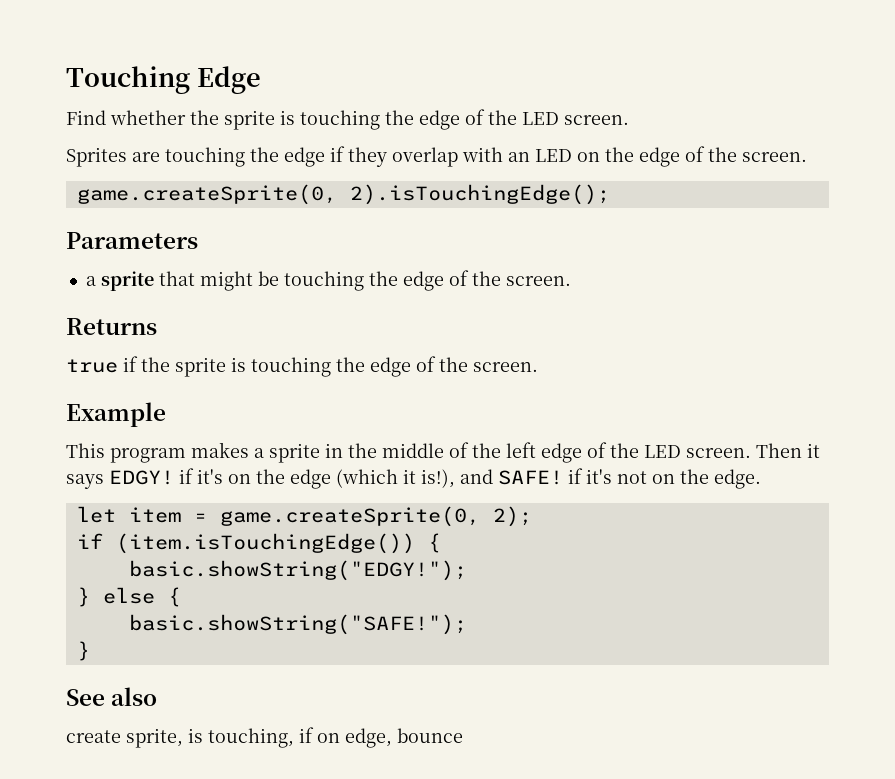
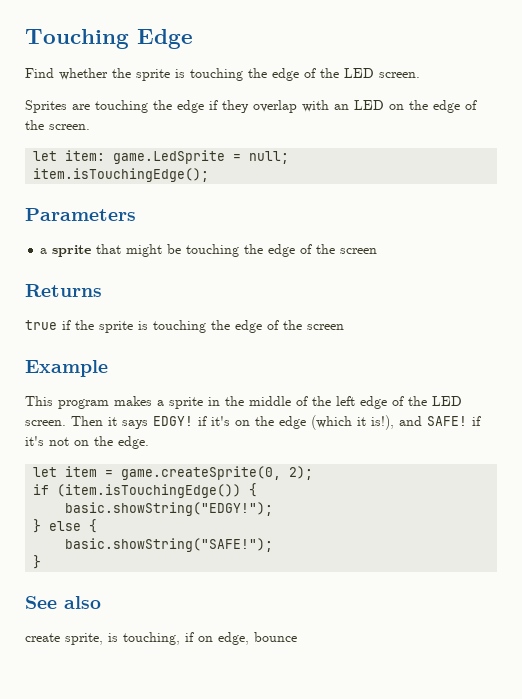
- game.createSprite(0, 2).isTouchingEdge();
+ let item: game.LedSprite = null;
+ item.isTouchingEdge();
- a sprite that might be touching the edge of the screen.
+ a sprite that might be touching the edge of the screen
- true if the sprite is touching the edge of the screen.
+ true if the sprite is touching the edge of the screen

